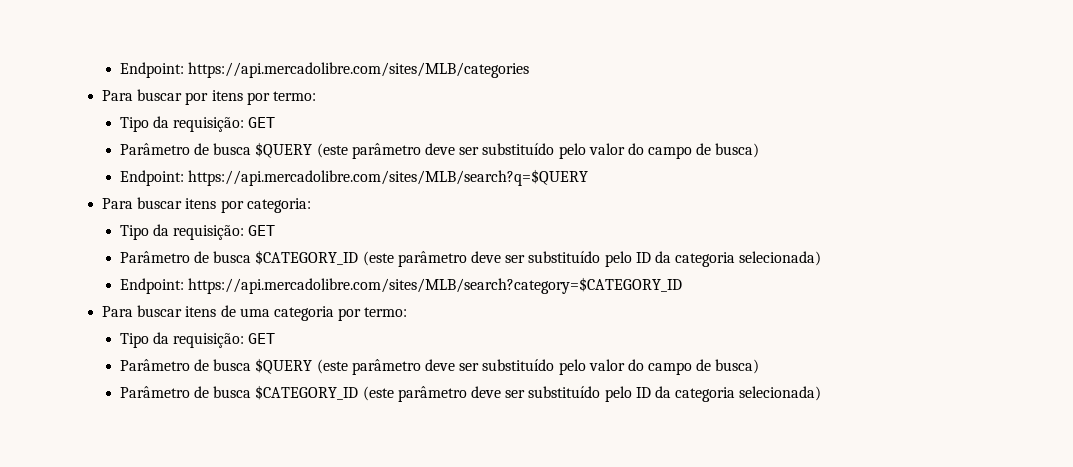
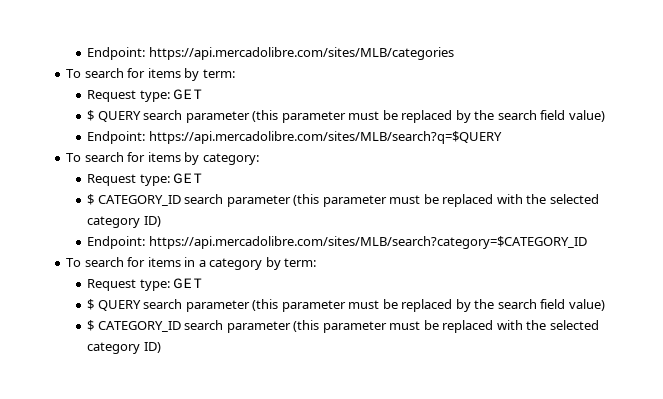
- Para buscar por itens por termo:
- Tipo da requisição: GET
- Parâmetro de busca $QUERY (este parâmetro deve ser substituído pelo valor do campo de busca)
+ To search for items by term:
+ Request type: GET
+ $ QUERY search parameter (this parameter must be replaced by the search field value)
  Endpoint: https://api.mercadolibre.com/sites/MLB/search?q=$QUERY
- Para buscar itens por categoria:
- Tipo da requisição: GET
- Parâmetro de busca $CATEGORY_ID (este parâmetro deve ser substituído pelo ID da categoria selecionada)
+ To search for items by category:
+ Request type: GET
+ $ CATEGORY_ID search parameter (this parameter must be replaced with the selected category ID)
  Endpoint: https://api.mercadolibre.com/sites/MLB/search?category=$CATEGORY_ID
- Para buscar itens de uma categoria por termo:
- Tipo da requisição: GET
- Parâmetro de busca $QUERY (este parâmetro deve ser substituído pelo valor do campo de busca)
- Parâmetro de busca $CATEGORY_ID (este parâmetro deve ser substituído pelo ID da categoria selecionada)
+ To search for items in a category by term:
+ Request type: GET
+ $ QUERY search parameter (this parameter must be replaced by the search field value)
+ $ CATEGORY_ID search parameter (this parameter must be replaced with the selected category ID)

